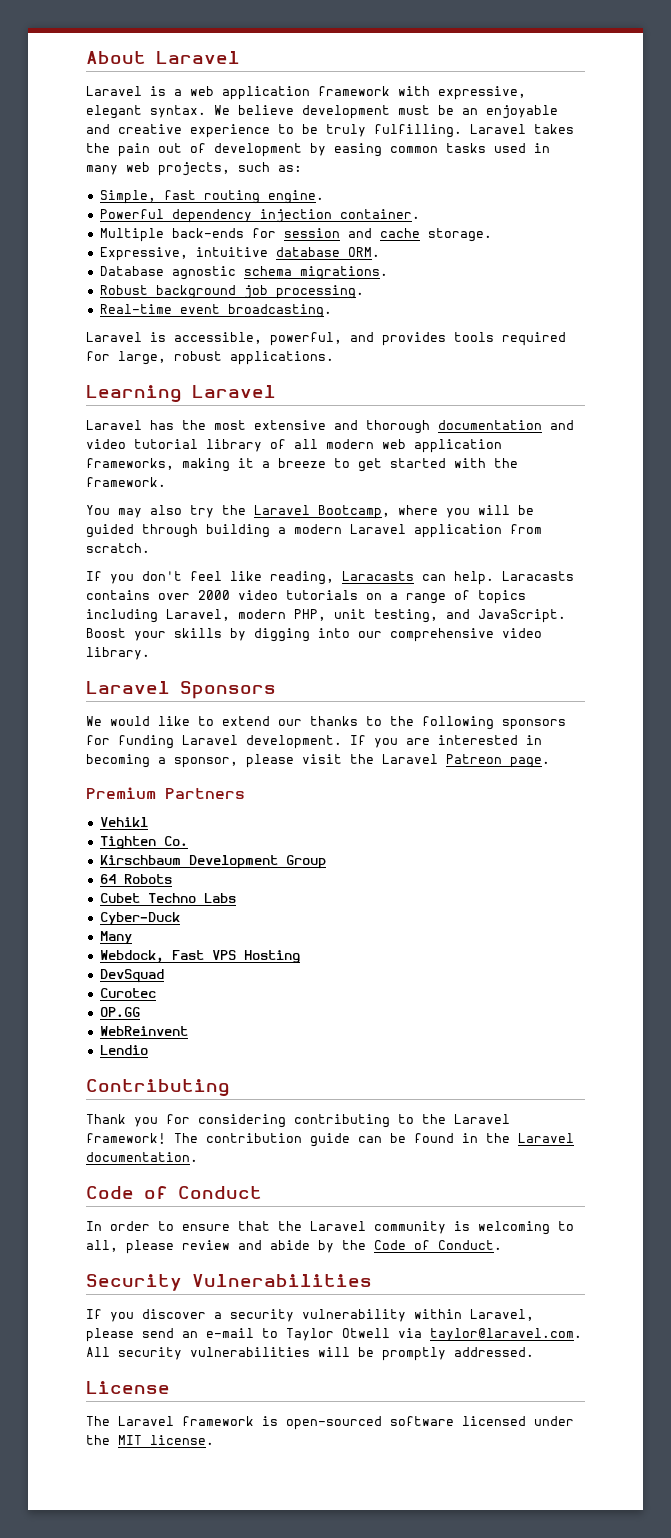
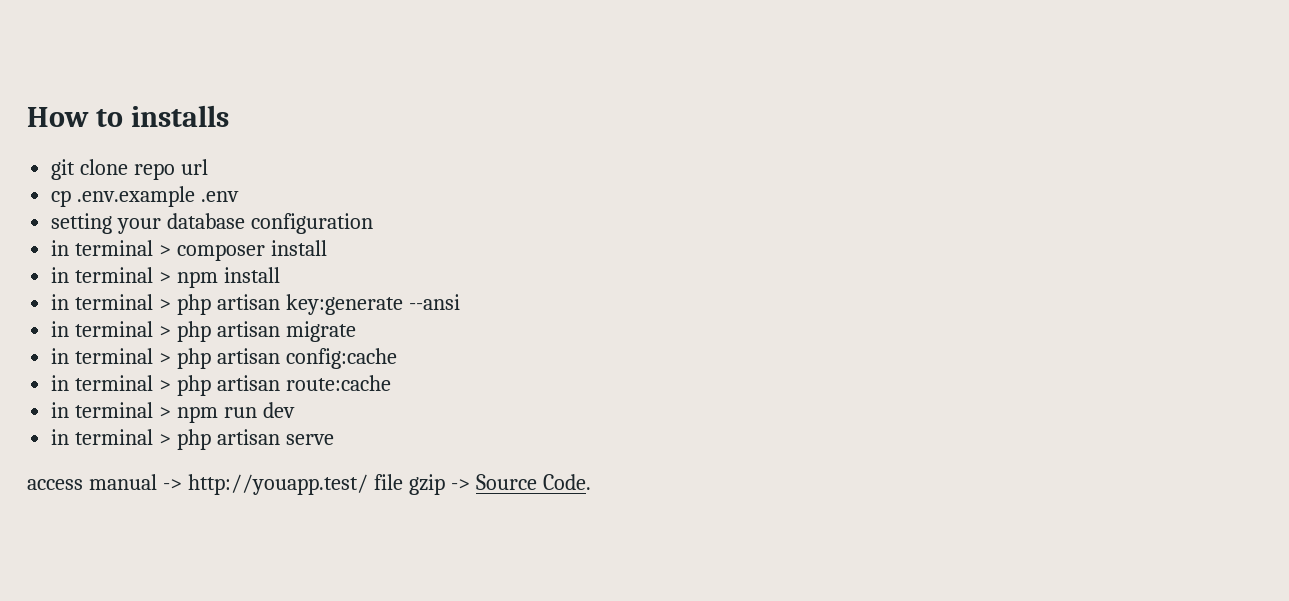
- About Laravel
- Laravel is a web application framework with expressive, elegant syntax. We believe development must be an enjoyable and creative experience to be truly fulfilling. Laravel takes the pain out of development by easing common tasks used in many web projects, such as:
- Simple, fast routing engine.
- Powerful dependency injection container.
- Multiple back-ends for session and cache storage.
- Expressive, intuitive database ORM.
- Database agnostic schema migrations.
- Robust background job processing.
- Real-time event broadcasting.
- Laravel is accessible, powerful, and provides tools required for large, robust applications.
- Learning Laravel
- Laravel has the most extensive and thorough documentation and video tutorial library of all modern web application frameworks, making it a breeze to get started with the framework.
- You may also try the Laravel Bootcamp, where you will be guided through building a modern Laravel application from scratch.
- If you don't feel like reading, Laracasts can help. Laracasts contains over 2000 video tutorials on a range of topics including Laravel, modern PHP, unit testing, and JavaScript. Boost your skills by digging into our comprehensive video library.
- Laravel Sponsors
- We would like to extend our thanks to the following sponsors for funding Laravel development. If you are interested in becoming a sponsor, please visit the Laravel Patreon page.
- Premium Partners
- Vehikl
- Tighten Co.
- Kirschbaum Development Group
- 64 Robots
- Cubet Techno Labs
- Cyber-Duck
- Many
- Webdock, Fast VPS Hosting
- DevSquad
- Curotec
- OP.GG
- WebReinvent
- Lendio
- Contributing
- Thank you for considering contributing to the Laravel framework! The contribution guide can be found in the Laravel documentation.
- Code of Conduct
- In order to ensure that the Laravel community is welcoming to all, please review and abide by the Code of Conduct.
- Security Vulnerabilities
- If you discover a security vulnerability within Laravel, please send an e-mail to Taylor Otwell via taylor@laravel.com. All security vulnerabilities will be promptly addressed.
- License
- The Laravel framework is open-sourced software licensed under the MIT license.
+ How to installs
+ git clone repo url
+ cp .env.example .env
+ setting your database configuration
+ in terminal > composer install
+ in terminal > npm install
+ in terminal > php artisan key:generate --ansi
+ in terminal > php artisan migrate
+ in terminal > php artisan config:cache
+ in terminal > php artisan route:cache
+ in terminal > npm run dev
+ in terminal > php artisan serve
+ access manual -> http://youapp.test/ file gzip -> Source Code.

